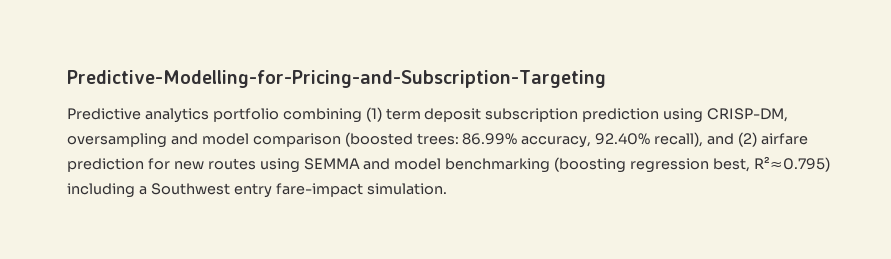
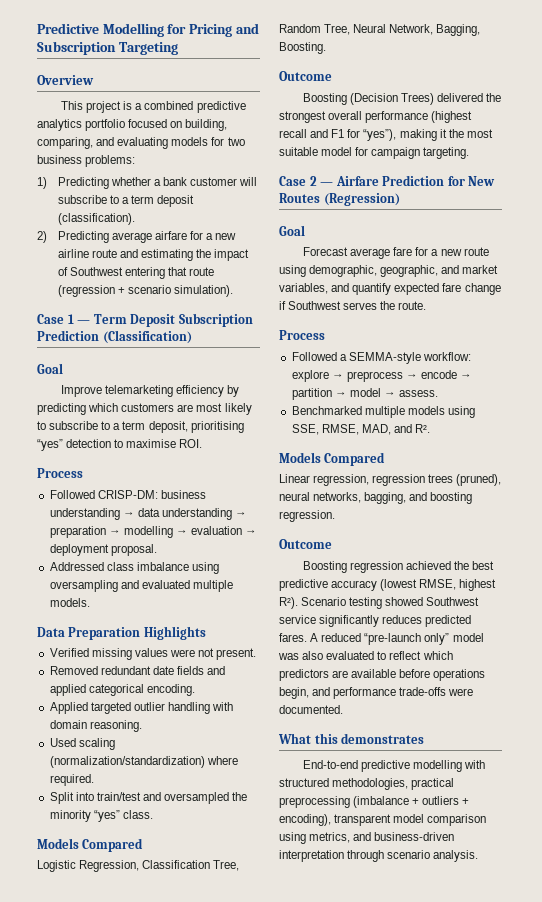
- Predictive-Modelling-for-Pricing-and-Subscription-Targeting
- Predictive analytics portfolio combining (1) term deposit subscription prediction using CRISP-DM, oversampling and model comparison (boosted trees: 86.99% accuracy, 92.40% recall), and (2) airfare prediction for new routes using SEMMA and model benchmarking (boosting regression best, R²≈0.795) including a Southwest entry fare-impact simulation.
+ Predictive Modelling for Pricing and Subscription Targeting
+ Overview
+ This project is a combined predictive analytics portfolio focused on building, comparing, and evaluating models for two business problems:
+ 1) Predicting whether a bank customer will subscribe to a term deposit (classification).
+ 2) Predicting average airfare for a new airline route and estimating the impact of Southwest entering that route (regression + scenario simulation).
+ Case 1 — Term Deposit Subscription Prediction (Classification)
+ Goal
+ Improve telemarketing efficiency by predicting which customers are most likely to subscribe to a term deposit, prioritising “yes” detection to maximise ROI.
+ Process
+ Followed CRISP-DM: business understanding → data understanding → preparation → modelling → evaluation → deployment proposal.
+ Addressed class imbalance using oversampling and evaluated multiple models.
+ Data Preparation Highlights
+ Verified missing values were not present.
+ Removed redundant date fields and applied categorical encoding.
+ Applied targeted outlier handling with domain reasoning.
+ Used scaling (normalization/standardization) where required.
+ Split into train/test and oversampled the minority “yes” class.
+ Models Compared
+ Logistic Regression, Classification Tree, Random Tree, Neural Network, Bagging, Boosting.
+ Outcome
+ Boosting (Decision Trees) delivered the strongest overall performance (highest recall and F1 for “yes”), making it the most suitable model for campaign targeting.
+ Case 2 — Airfare Prediction for New Routes (Regression)
+ Goal
+ Forecast average fare for a new route using demographic, geographic, and market variables, and quantify expected fare change if Southwest serves the route.
+ Process
+ Followed a SEMMA-style workflow: explore → preprocess → encode → partition → model → assess.
+ Benchmarked multiple models using SSE, RMSE, MAD, and R².
+ Models Compared
+ Linear regression, regression trees (pruned), neural networks, bagging, and boosting regression.
+ Outcome
+ Boosting regression achieved the best predictive accuracy (lowest RMSE, highest R²). Scenario testing showed Southwest service significantly reduces predicted fares. A reduced “pre-launch only” model was also evaluated to reflect which predictors are available before operations begin, and performance trade-offs were documented.
+ What this demonstrates
+ End-to-end predictive modelling with structured methodologies, practical preprocessing (imbalance + outliers + encoding), transparent model comparison using metrics, and business-driven interpretation through scenario analysis.

